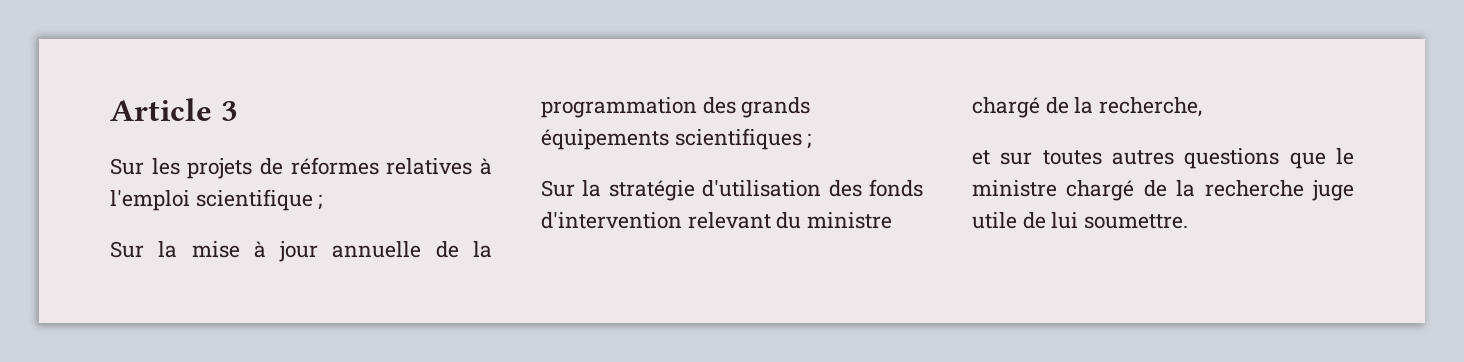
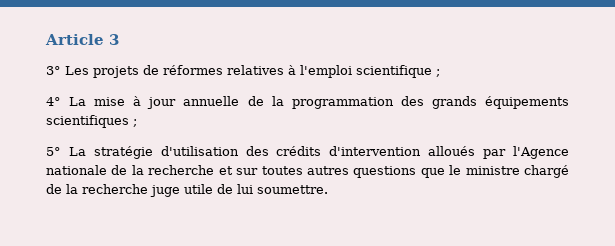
- Sur les projets de réformes relatives à l'emploi scientifique ;
+ 3° Les projets de réformes relatives à l'emploi scientifique ;
- Sur la mise à jour annuelle de la programmation des grands équipements scientifiques ;
+ 4° La mise à jour annuelle de la programmation des grands équipements scientifiques ;
- Sur la stratégie d'utilisation des fonds d'intervention relevant du ministre chargé de la recherche,
- et sur toutes autres questions que le ministre chargé de la recherche juge utile de lui soumettre.
+ 5° La stratégie d'utilisation des crédits d'intervention alloués par l'Agence nationale de la recherche et sur toutes autres questions que le ministre chargé de la recherche juge utile de lui soumettre.

